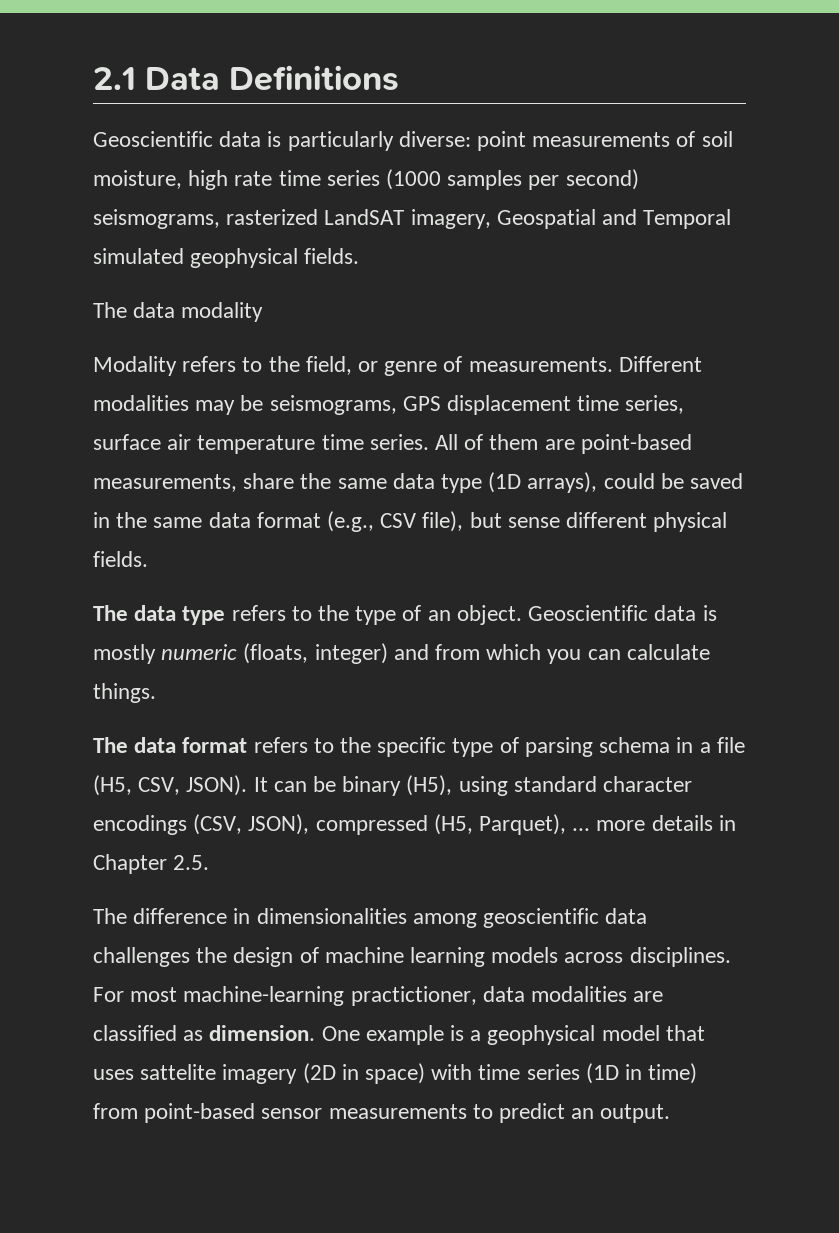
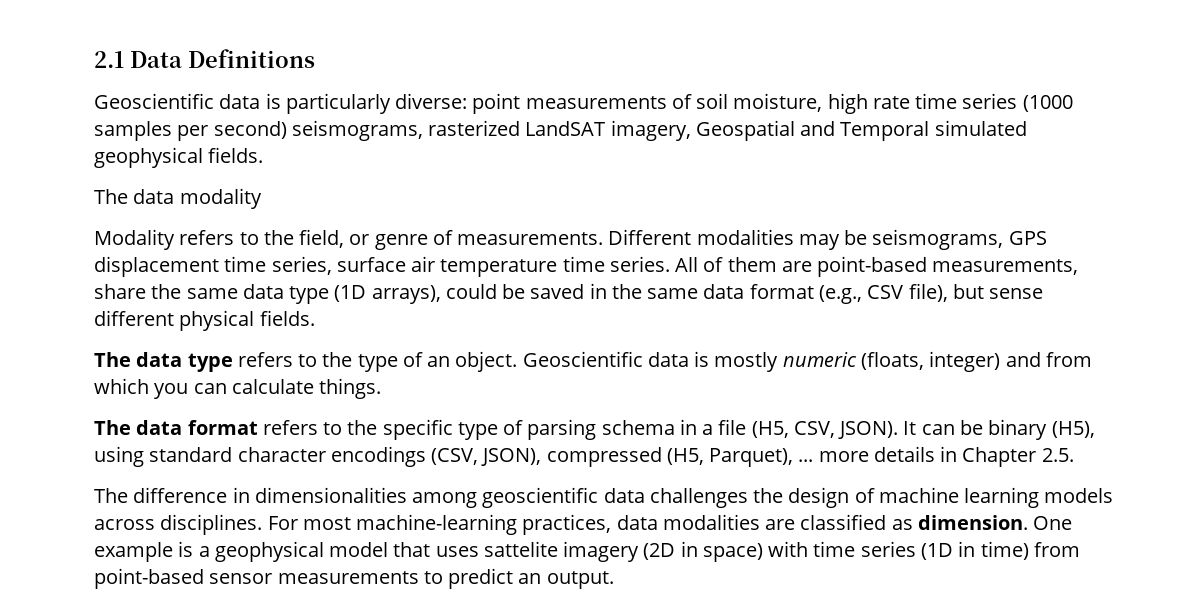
- For most machine-learning practictioner, data modalities are classified as dimension.
+ For most machine-learning practices, data modalities are classified as dimension.

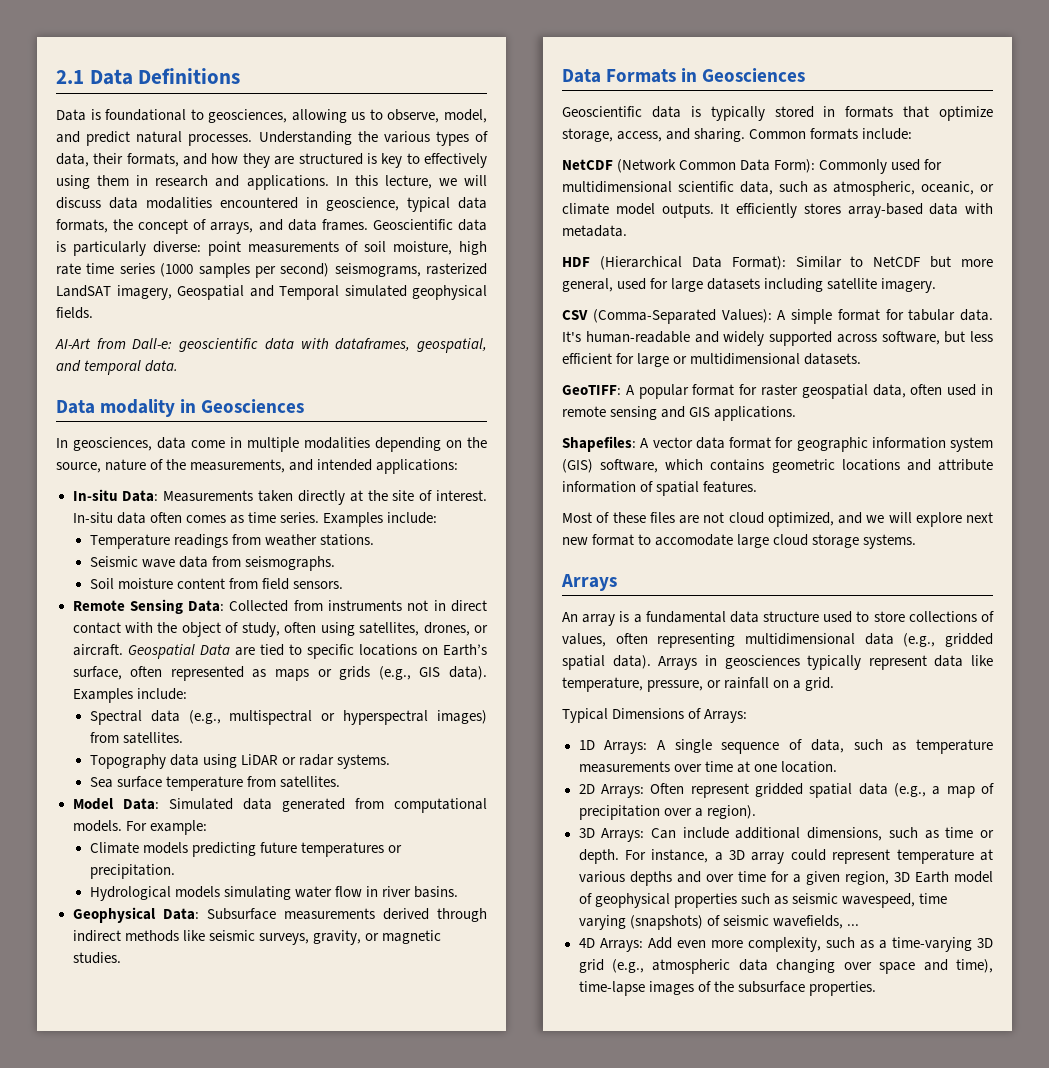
+ Data is foundational to geosciences, allowing us to observe, model, and predict natural processes. Understanding the various types of data, their formats, and how they are structured is key to effectively using them in research and applications. In this lecture, we will discuss data modalities encountered in geoscience, typical data formats, the concept of arrays, and data frames.
- The data modality
- Modality refers to the field, or genre of measurements. Different modalities may be seismograms, GPS displacement time series, surface air temperature time series. All of them are point-based measurements, share the same data type (1D arrays), could be saved in the same data format (e.g., CSV file), but sense different physical fields.
- The data type refers to the type of an object. Geoscientific data is mostly numeric (floats, integer) and from which you can calculate things.
- The data format refers to the specific type of parsing schema in a file (H5, CSV, JSON). It can be binary (H5), using standard character encodings (CSV, JSON), compressed (H5, Parquet), ... more details in Chapter 2.5.
- The difference in dimensionalities among geoscientific data challenges the design of machine learning models across disciplines. For most machine-learning practices, data modalities are classified as dimension. One example is a geophysical model that uses sattelite imagery (2D in space) with time series (1D in time) from point-based sensor measurements to predict an output.
+ AI-Art from Dall-e: geoscientific data with dataframes, geospatial, and temporal data.
+ Data modality in Geosciences
+ In geosciences, data come in multiple modalities depending on the source, nature of the measurements, and intended applications:
+ In-situ Data: Measurements taken directly at the site of interest. In-situ data often comes as time series. Examples include:
+ Temperature readings from weather stations.
+ Seismic wave data from seismographs.
+ Soil moisture content from field sensors.
+ Remote Sensing Data: Collected from instruments not in direct contact with the object of study, often using satellites, drones, or aircraft. Geospatial Data are tied to specific locations on Earth’s surface, often represented as maps or grids (e.g., GIS data). Examples include:
+ Spectral data (e.g., multispectral or hyperspectral images) from satellites.
+ Topography data using LiDAR or radar systems.
+ Sea surface temperature from satellites.
+ Model Data: Simulated data generated from computational models. For example:
+ Climate models predicting future temperatures or precipitation.
+ Hydrological models simulating water flow in river basins.
+ Geophysical Data: Subsurface measurements derived through indirect methods like seismic surveys, gravity, or magnetic studies.
+ Data Formats in Geosciences
+ Geoscientific data is typically stored in formats that optimize storage, access, and sharing. Common formats include:
+ NetCDF (Network Common Data Form): Commonly used for multidimensional scientific data, such as atmospheric, oceanic, or climate model outputs. It efficiently stores array-based data with metadata.
+ HDF (Hierarchical Data Format): Similar to NetCDF but more general, used for large datasets including satellite imagery.
+ CSV (Comma-Separated Values): A simple format for tabular data. It's human-readable and widely supported across software, but less efficient for large or multidimensional datasets.
+ GeoTIFF: A popular format for raster geospatial data, often used in remote sensing and GIS applications.
+ Shapefiles: A vector data format for geographic information system (GIS) software, which contains geometric locations and attribute information of spatial features.
+ Most of these files are not cloud optimized, and we will explore next new format to accomodate large cloud storage systems.
+ Arrays
+ An array is a fundamental data structure used to store collections of values, often representing multidimensional data (e.g., gridded spatial data). Arrays in geosciences typically represent data like temperature, pressure, or rainfall on a grid.
+ Typical Dimensions of Arrays:
+ 1D Arrays: A single sequence of data, such as temperature measurements over time at one location.
+ 2D Arrays: Often represent gridded spatial data (e.g., a map of precipitation over a region).
+ 3D Arrays: Can include additional dimensions, such as time or depth. For instance, a 3D array could represent temperature at various depths and over time for a given region, 3D Earth model of geophysical properties such as seismic wavespeed, time varying (snapshots) of seismic wavefields, ...
+ 4D Arrays: Add even more complexity, such as a time-varying 3D grid (e.g., atmospheric data changing over space and time), time-lapse images of the subsurface properties.

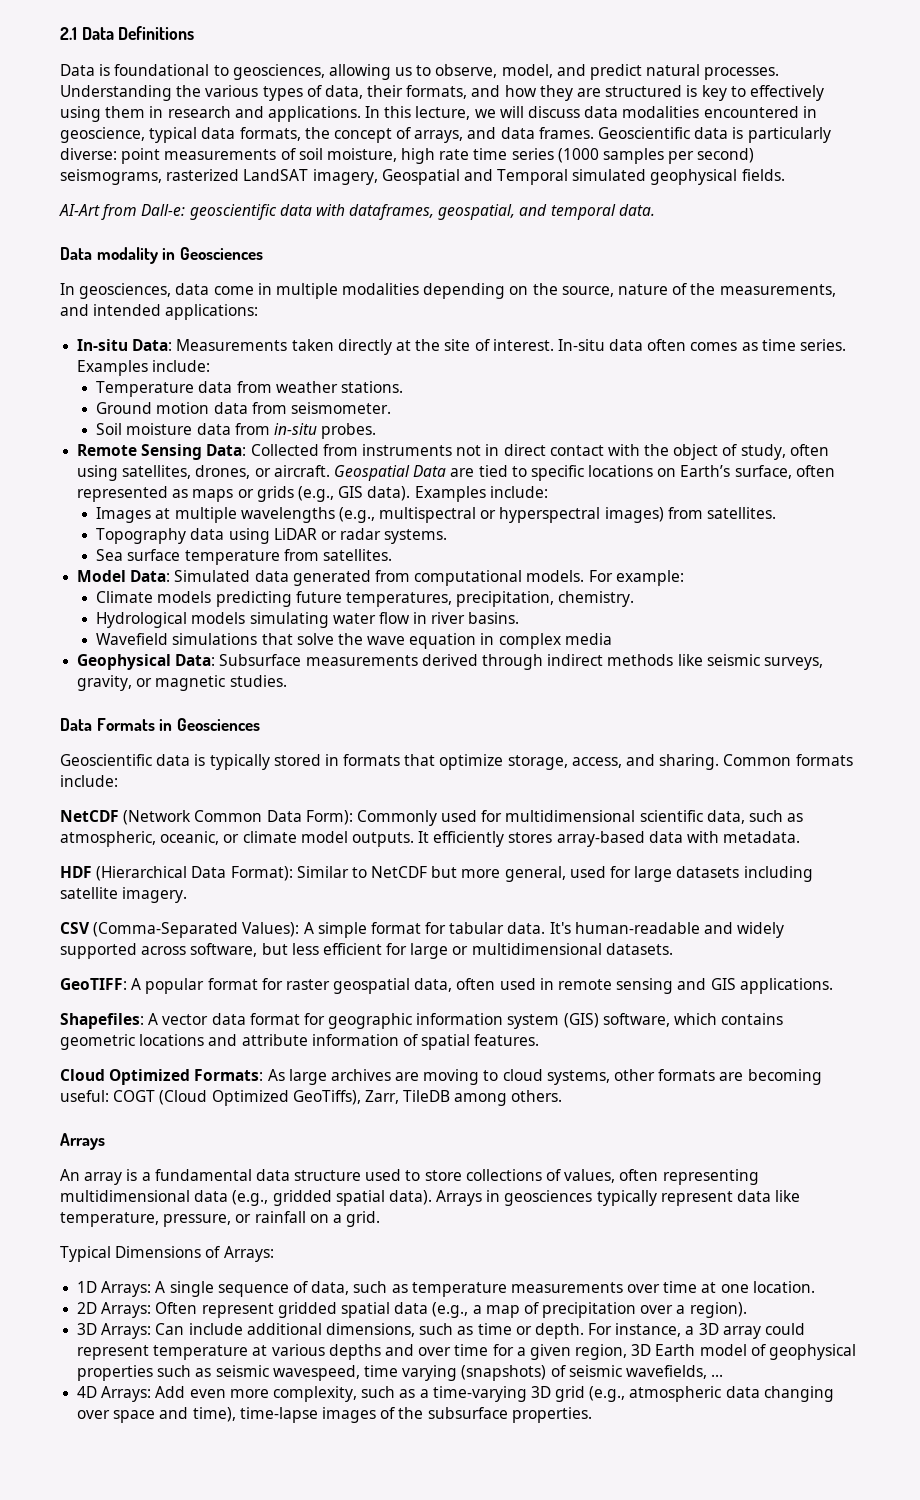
- Temperature readings from weather stations.
+ Temperature data from weather stations.
- Seismic wave data from seismographs.
+ Ground motion data from seismometer.
- Soil moisture content from field sensors.
+ Soil moisture data from in-situ probes.
- Spectral data (e.g., multispectral or hyperspectral images) from satellites.
+ Images at multiple wavelengths (e.g., multispectral or hyperspectral images) from satellites.
- Climate models predicting future temperatures or precipitation.
+ Climate models predicting future temperatures, precipitation, chemistry.
+ Wavefield simulations that solve the wave equation in complex media
- Most of these files are not cloud optimized, and we will explore next new format to accomodate large cloud storage systems.
+ Cloud Optimized Formats: As large archives are moving to cloud systems, other formats are becoming useful: COGT (Cloud Optimized GeoTiffs), Zarr, TileDB among others.

